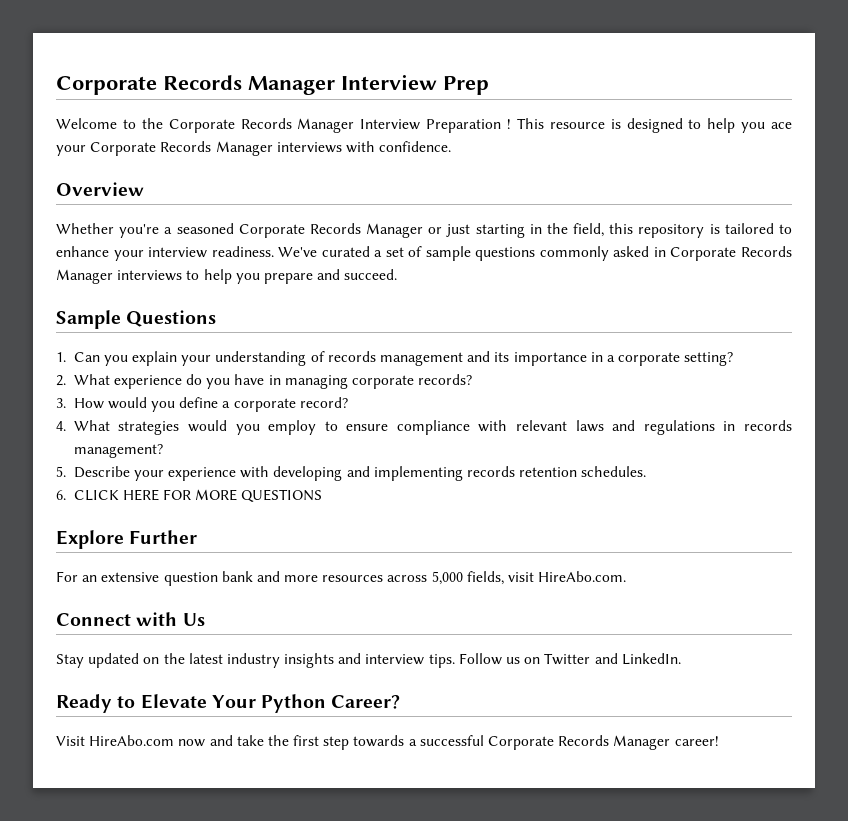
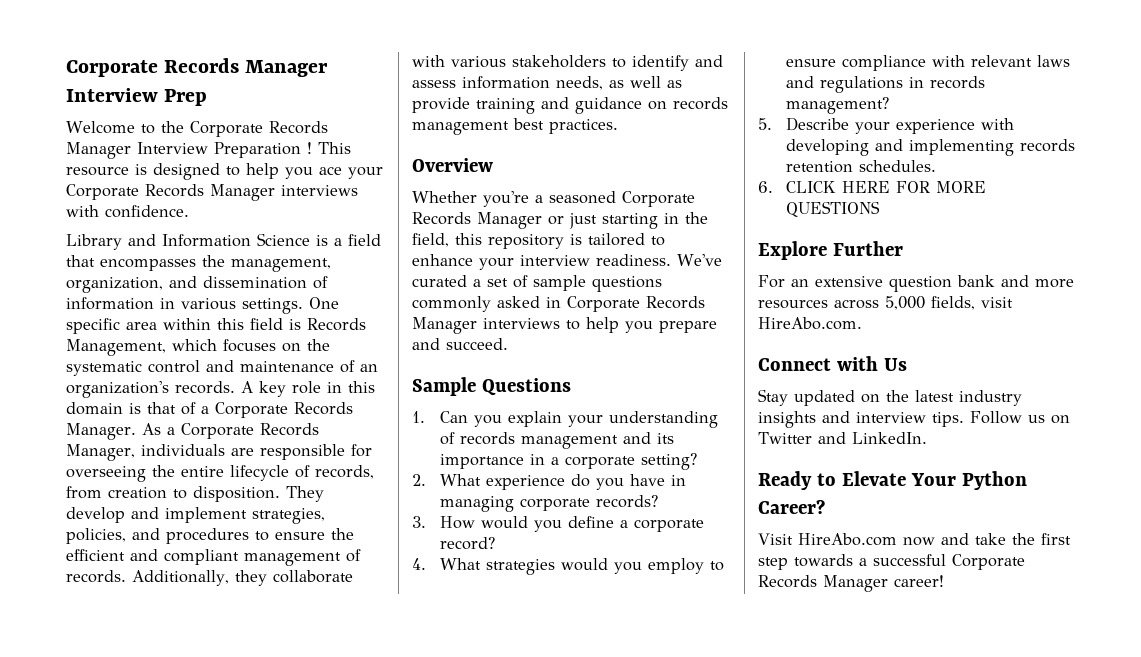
+ Library and Information Science is a field that encompasses the management, organization, and dissemination of information in various settings. One specific area within this field is Records Management, which focuses on the systematic control and maintenance of an organization's records. A key role in this domain is that of a Corporate Records Manager. As a Corporate Records Manager, individuals are responsible for overseeing the entire lifecycle of records, from creation to disposition. They develop and implement strategies, policies, and procedures to ensure the efficient and compliant management of records. Additionally, they collaborate with various stakeholders to identify and assess information needs, as well as provide training and guidance on records management best practices.

